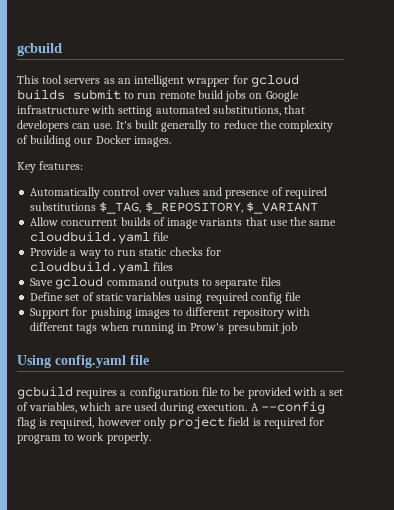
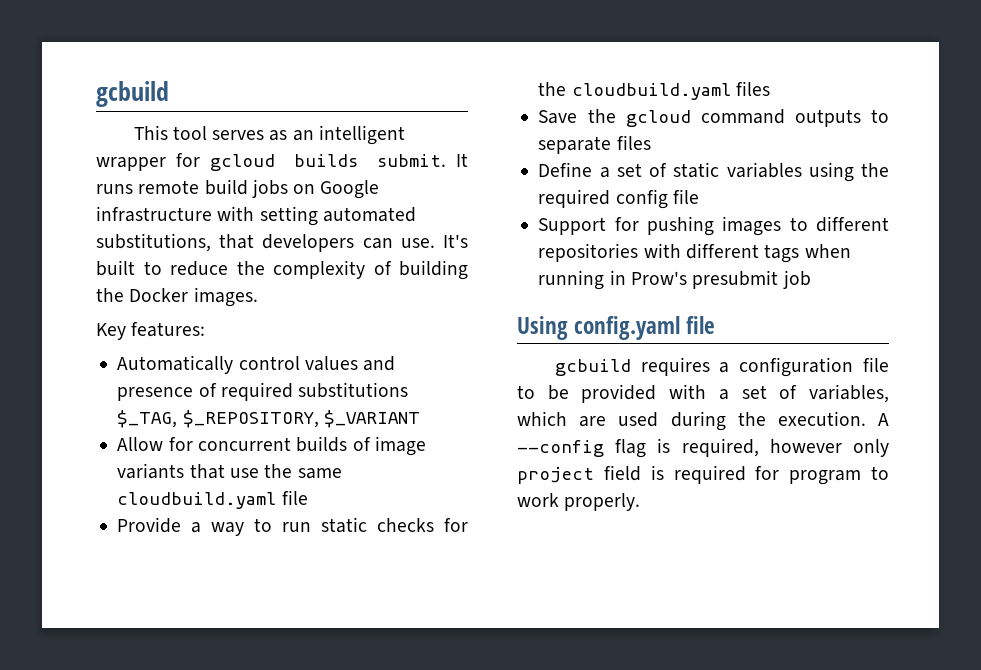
- This tool servers as an intelligent wrapper for gcloud builds submit to run remote build jobs on Google infrastructure with setting automated substitutions, that developers can use.
+ This tool serves as an intelligent wrapper for gcloud builds submit. It runs remote build jobs on Google infrastructure with setting automated substitutions, that developers can use.
- It's built generally to reduce the complexity of building our Docker images.
+ It's built to reduce the complexity of building the Docker images.
- Automatically control over values and presence of required substitutions $_TAG, $_REPOSITORY, $_VARIANT
+ Automatically control values and presence of required substitutions $_TAG, $_REPOSITORY, $_VARIANT
- Allow concurrent builds of image variants that use the same cloudbuild.yaml file
+ Allow for concurrent builds of image variants that use the same cloudbuild.yaml file
- Provide a way to run static checks for cloudbuild.yaml files
+ Provide a way to run static checks for the cloudbuild.yaml files
- Save gcloud command outputs to separate files
+ Save the gcloud command outputs to separate files
- Define set of static variables using required config file
+ Define a set of static variables using the required config file
- Support for pushing images to different repository with different tags when running in Prow's presubmit job
+ Support for pushing images to different repositories with different tags when running in Prow's presubmit job
- gcbuild requires a configuration file to be provided with a set of variables, which are used during execution.
+ gcbuild requires a configuration file to be provided with a set of variables, which are used during the execution.

